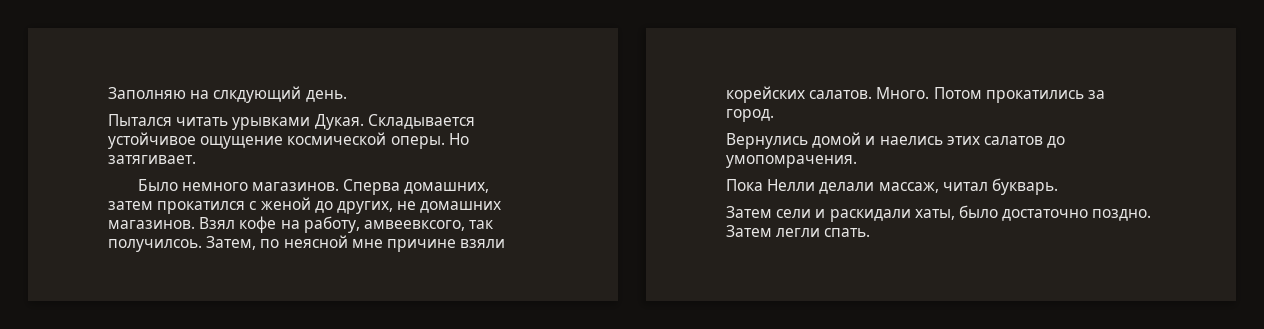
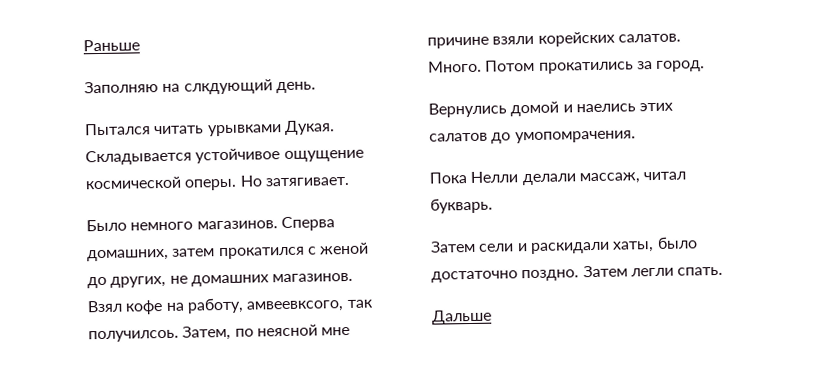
+ Раньше
+ Дальше

